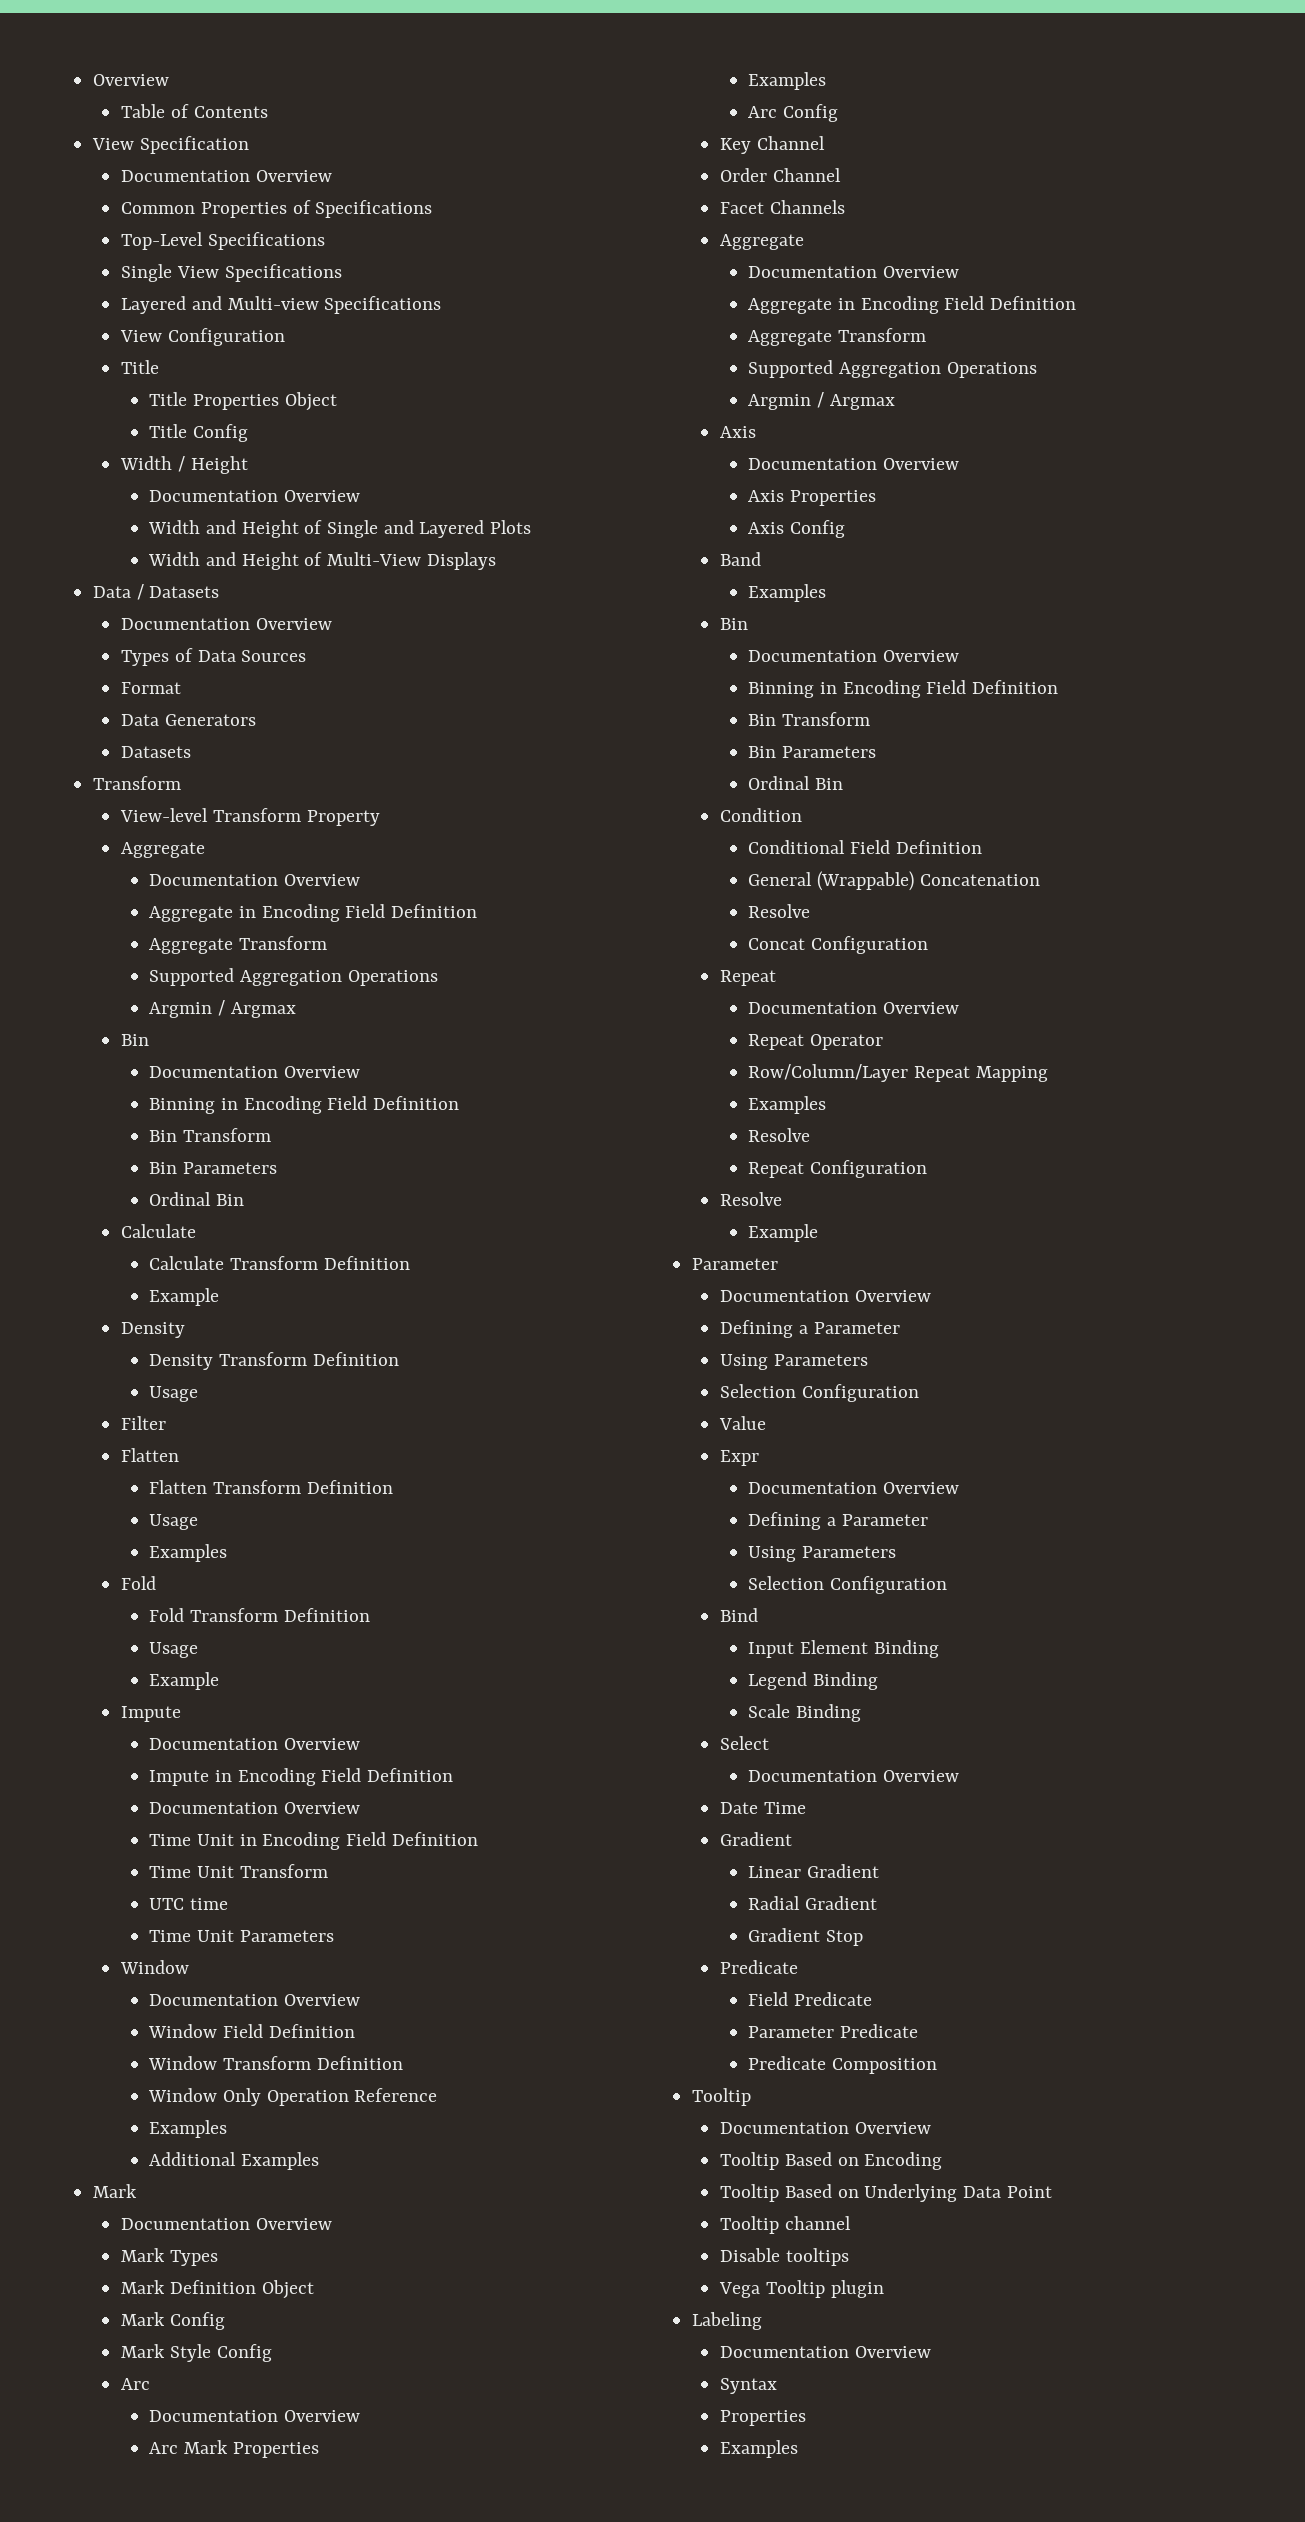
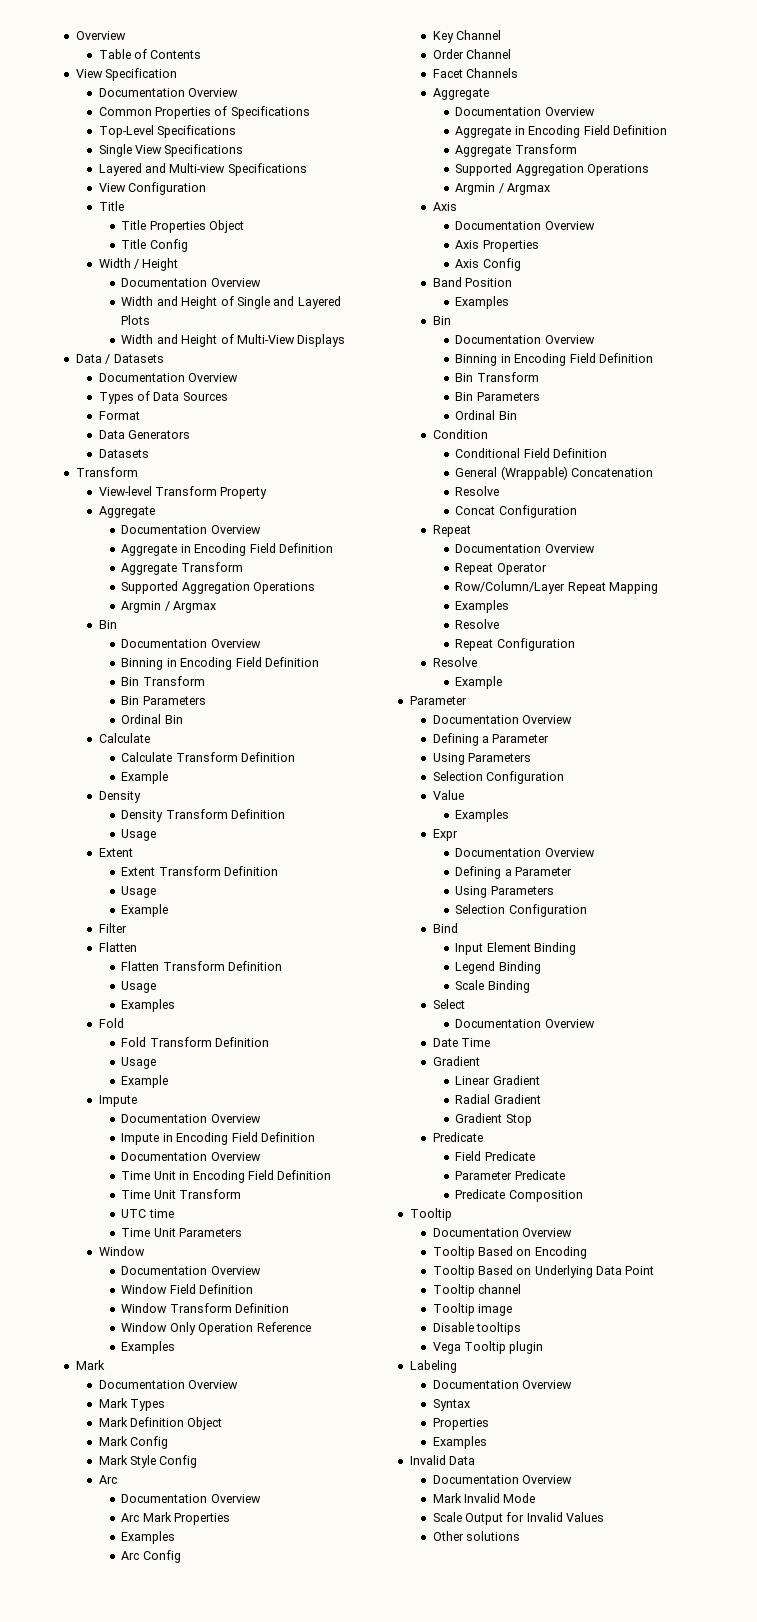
  Density Transform Definition
  Usage
+ Extent
+ Extent Transform Definition
+ Usage
+ Example
- Additional Examples
- Band
+ Band Position
  Value
+ Examples
+ Tooltip image
+ Invalid Data
+ Documentation Overview
+ Mark Invalid Mode
+ Scale Output for Invalid Values
+ Other solutions

